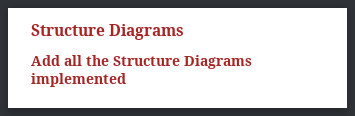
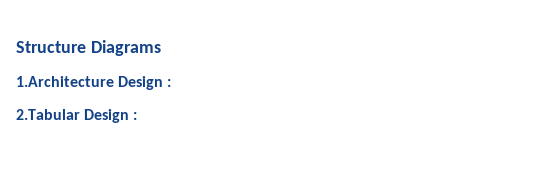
- Add all the Structure Diagrams implemented
+ 1.Architecture Design :
+ 2.Tabular Design :

